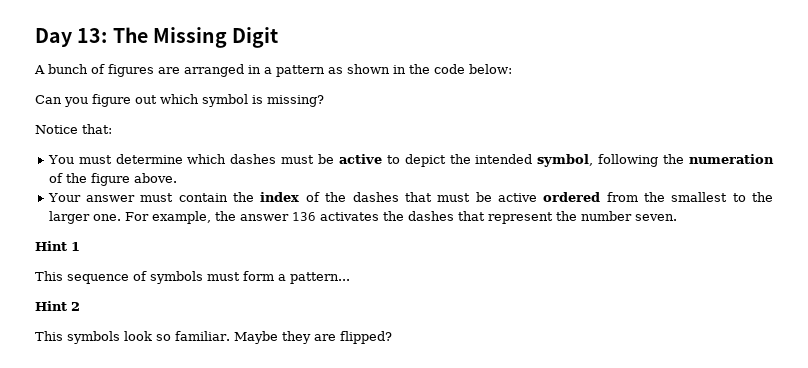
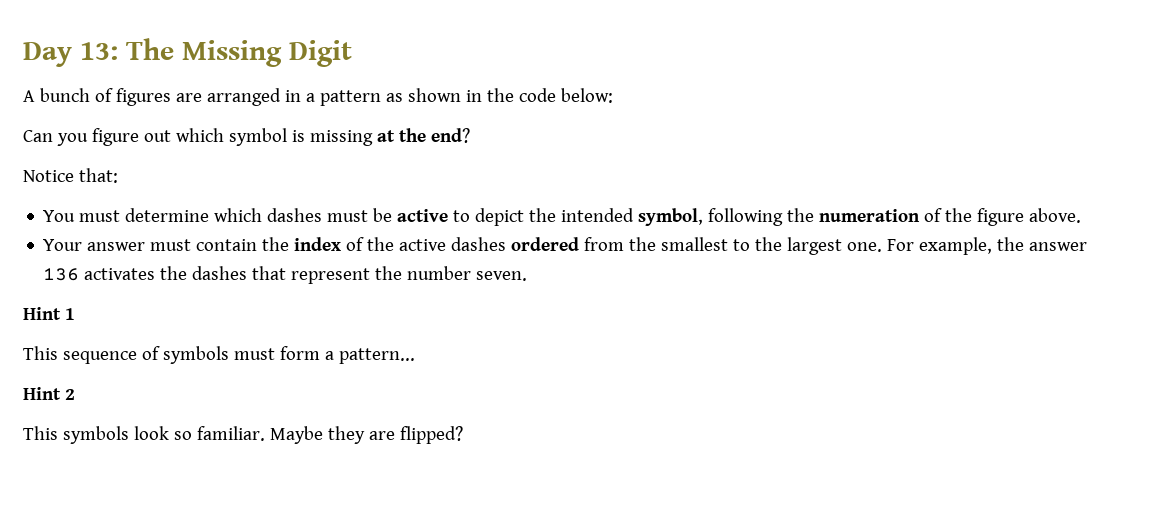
- Can you figure out which symbol is missing?
+ Can you figure out which symbol is missing at the end?
- Your answer must contain the index of the dashes that must be active ordered from the smallest to the larger one.
+ Your answer must contain the index of the active dashes ordered from the smallest to the largest one.

